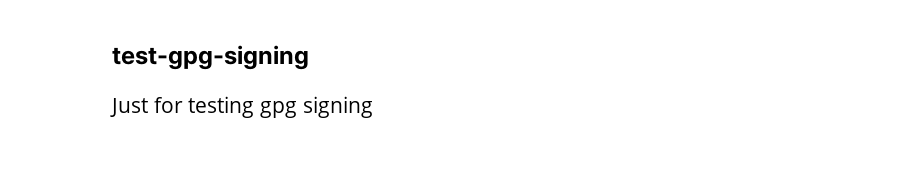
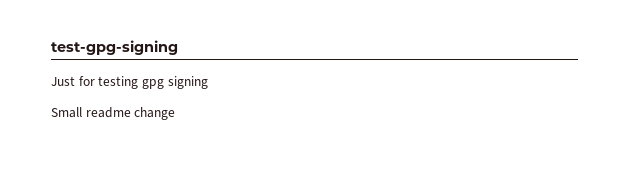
+ Small readme change

